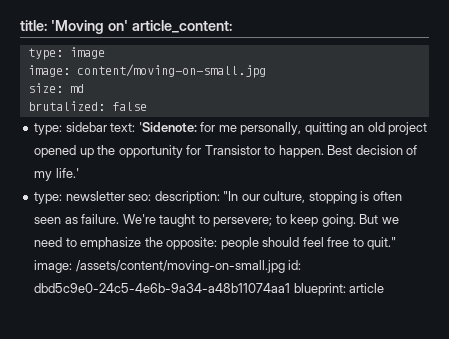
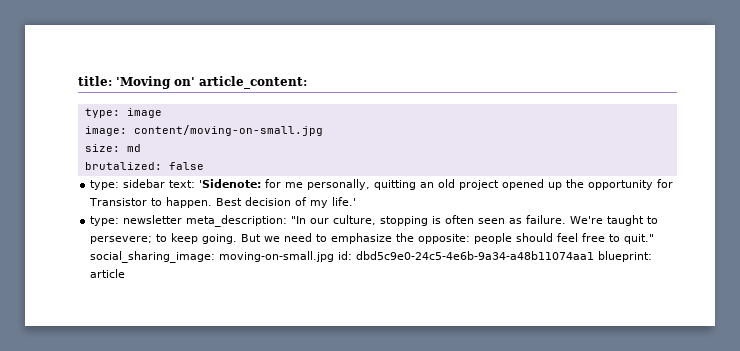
- type: newsletter seo: description: "In our culture, stopping is often seen as failure.
+ type: newsletter meta_description: "In our culture, stopping is often seen as failure.
- But we need to emphasize the opposite: people should feel free to quit." image: /assets/content/moving-on-small.jpg id: dbd5c9e0-24c5-4e6b-9a34-a48b11074aa1 blueprint: article
+ But we need to emphasize the opposite: people should feel free to quit." social_sharing_image: moving-on-small.jpg id: dbd5c9e0-24c5-4e6b-9a34-a48b11074aa1 blueprint: article

